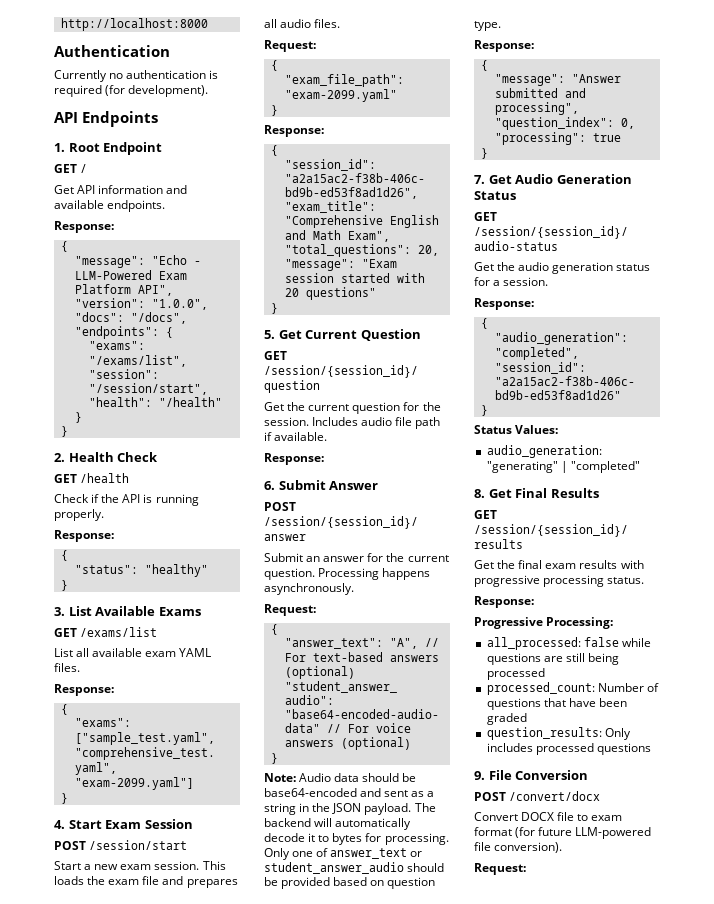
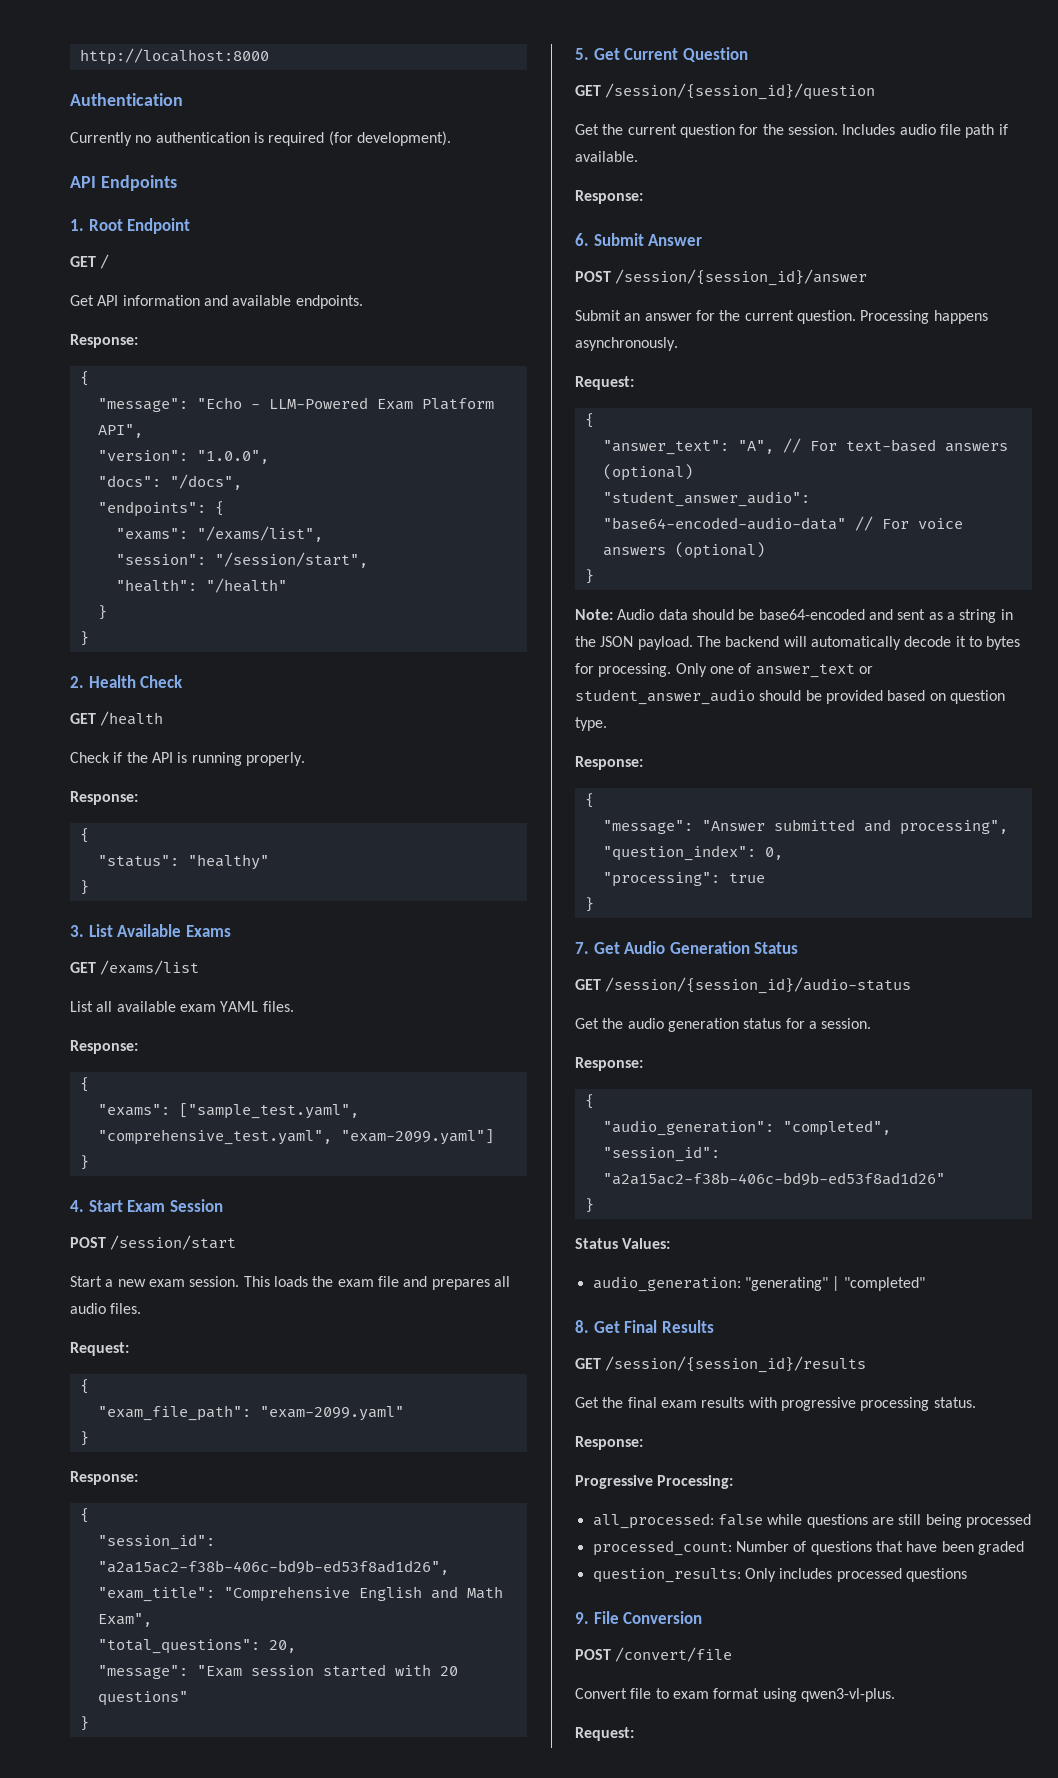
- POST /convert/docx
+ POST /convert/file
- Convert DOCX file to exam format (for future LLM-powered file conversion).
+ Convert file to exam format using qwen3-vl-plus.

